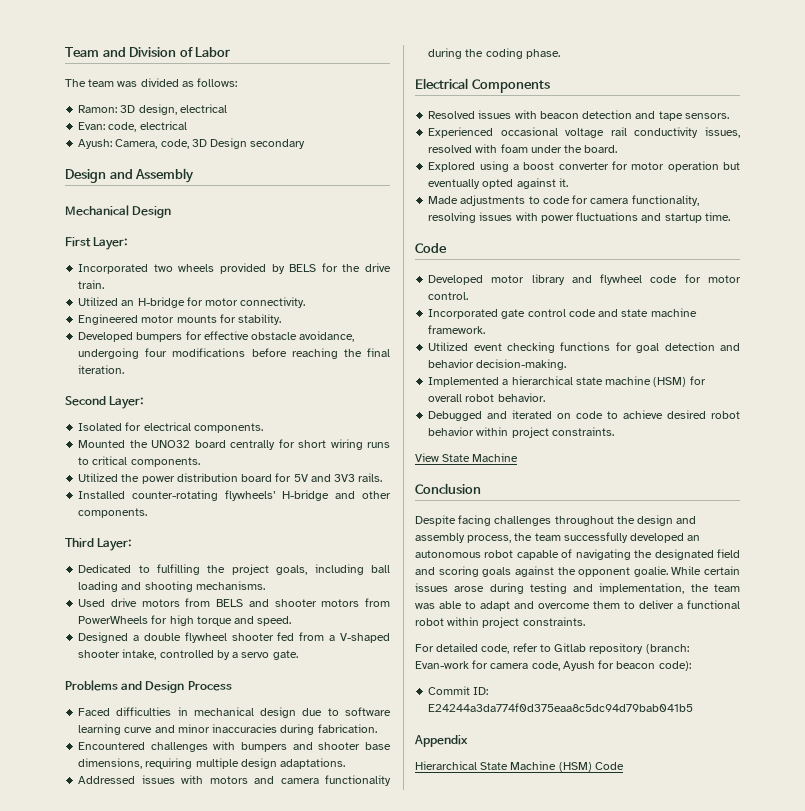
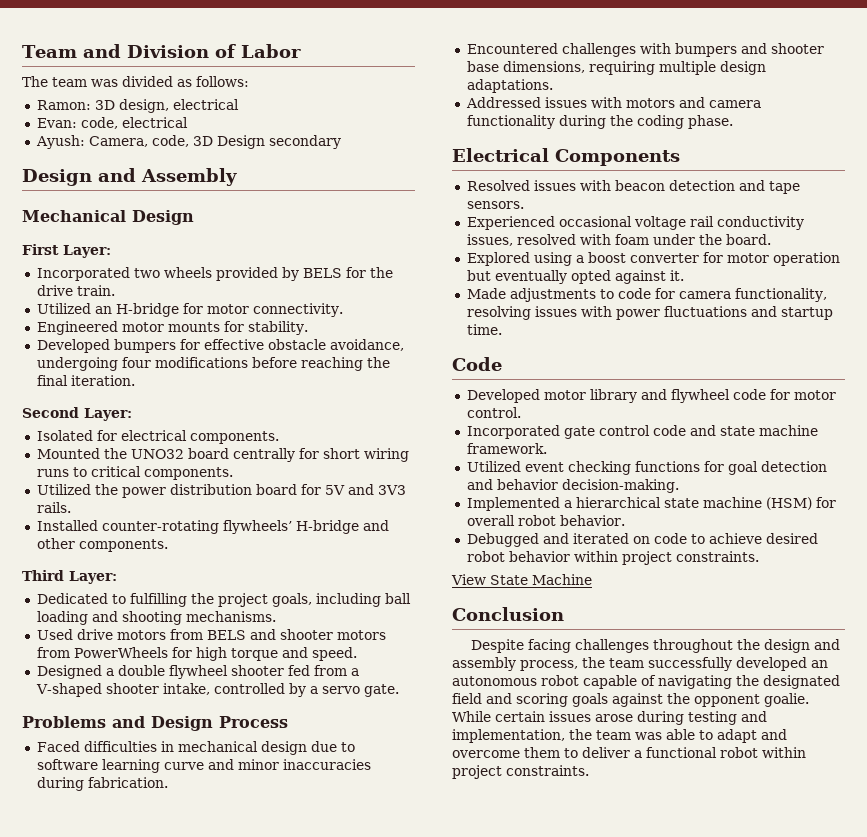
- For detailed code, refer to Gitlab repository (branch: Evan-work for camera code, Ayush for beacon code):
- Commit ID: E24244a3da774f0d375eaa8c5dc94d79bab041b5
- Appendix
- Hierarchical State Machine (HSM) Code

